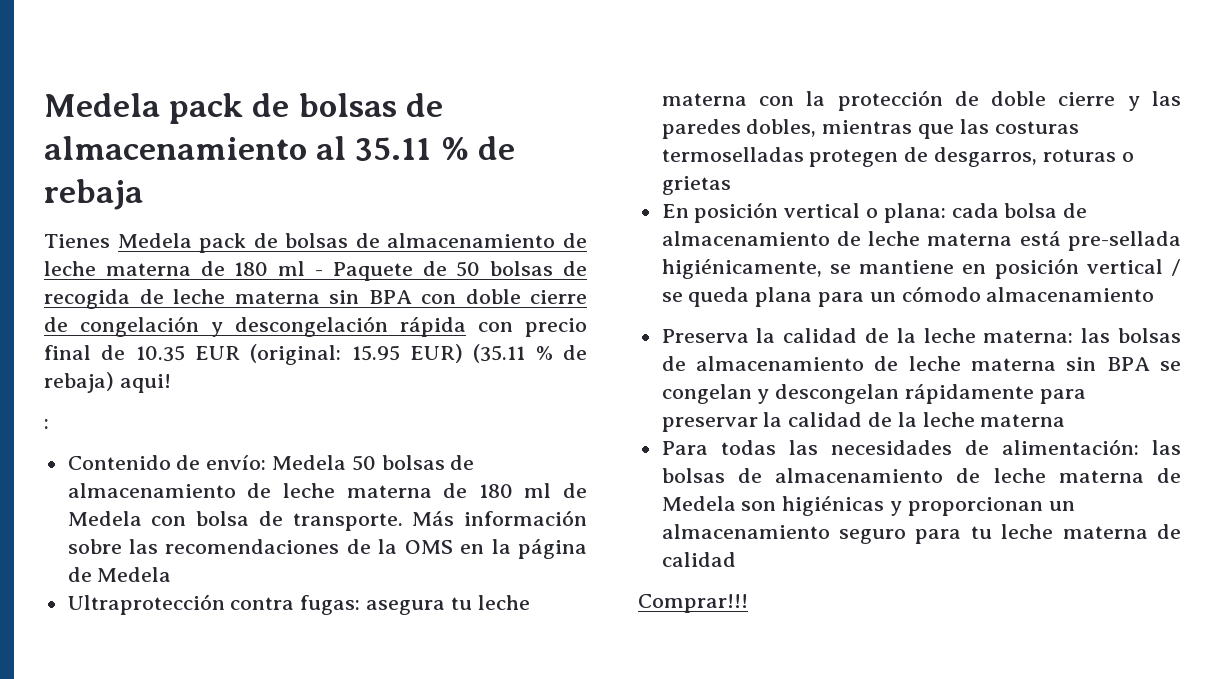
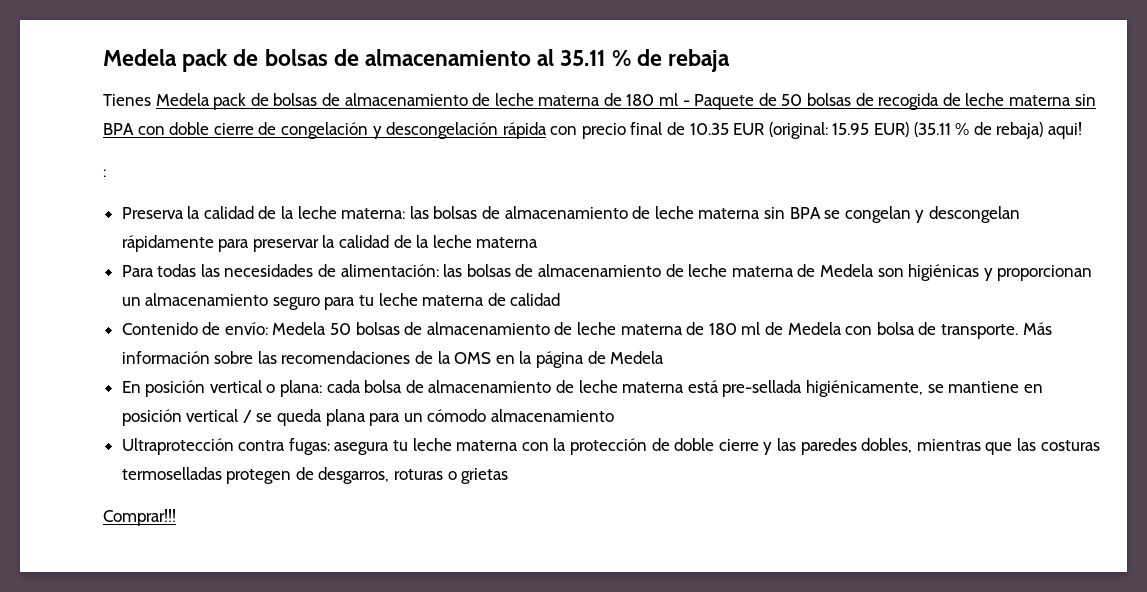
- Contenido de envío: Medela 50 bolsas de almacenamiento de leche materna de 180 ml de Medela con bolsa de transporte. Más información sobre las recomendaciones de la OMS en la página de Medela
- Ultraprotección contra fugas: asegura tu leche materna con la protección de doble cierre y las paredes dobles, mientras que las costuras termoselladas protegen de desgarros, roturas o grietas
- En posición vertical o plana: cada bolsa de almacenamiento de leche materna está pre-sellada higiénicamente, se mantiene en posición vertical / se queda plana para un cómodo almacenamiento
+ Contenido de envío: Medela 50 bolsas de almacenamiento de leche materna de 180 ml de Medela con bolsa de transporte. Más información sobre las recomendaciones de la OMS en la página de Medela
+ En posición vertical o plana: cada bolsa de almacenamiento de leche materna está pre-sellada higiénicamente, se mantiene en posición vertical / se queda plana para un cómodo almacenamiento
+ Ultraprotección contra fugas: asegura tu leche materna con la protección de doble cierre y las paredes dobles, mientras que las costuras termoselladas protegen de desgarros, roturas o grietas

